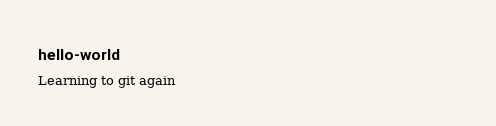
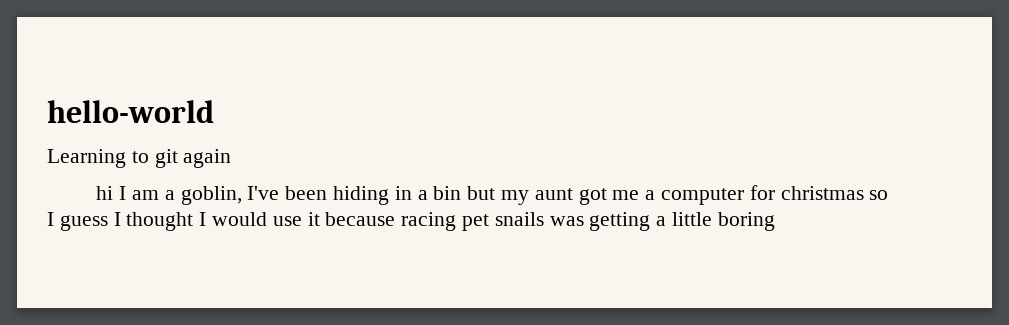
+ hi I am a goblin, I've been hiding in a bin but my aunt got me a computer for christmas so I guess I thought I would use it because racing pet snails was getting a little boring

